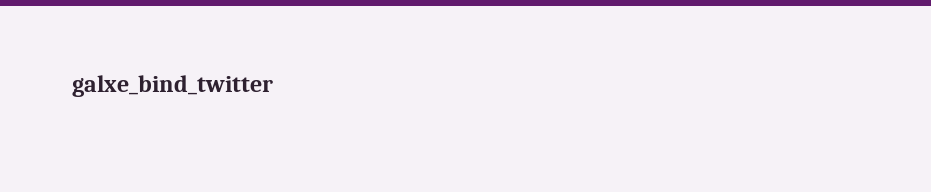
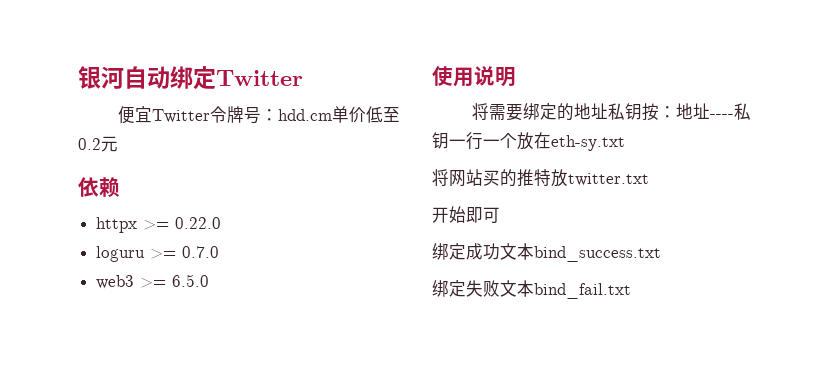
- galxe_bind_twitter
+ 银河自动绑定Twitter
+ 便宜Twitter令牌号：hdd.cm单价低至0.2元
+ 依赖
+ httpx >= 0.22.0
+ loguru >= 0.7.0
+ web3 >= 6.5.0
+ 使用说明
+ 将需要绑定的地址私钥按：地址----私钥一行一个放在eth-sy.txt
+ 将网站买的推特放twitter.txt
+ 开始即可
+ 绑定成功文本bind_success.txt
+ 绑定失败文本bind_fail.txt

